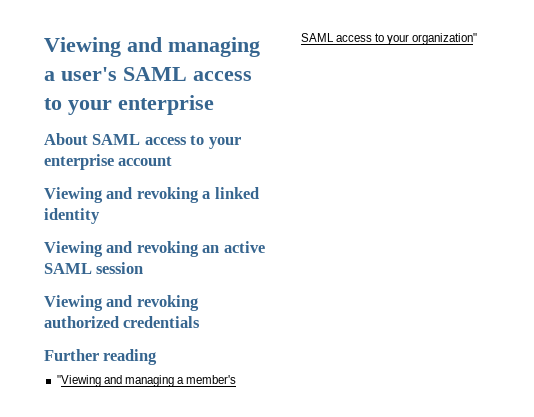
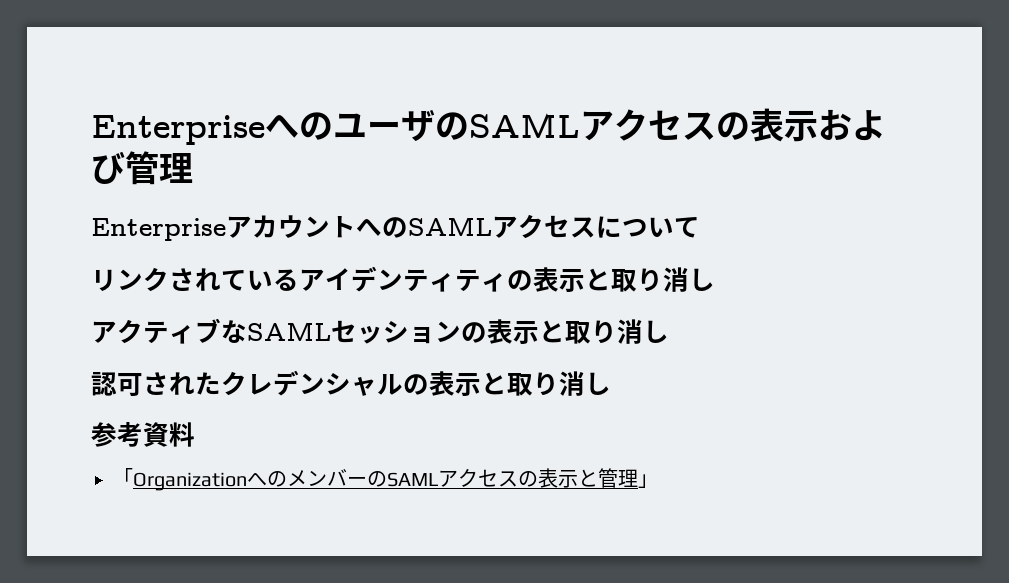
- Viewing and managing a user's SAML access to your enterprise
- About SAML access to your enterprise account
- Viewing and revoking a linked identity
- Viewing and revoking an active SAML session
- Viewing and revoking authorized credentials
- Further reading
- "Viewing and managing a member's SAML access to your organization"
+ EnterpriseへのユーザのSAMLアクセスの表示および管理
+ EnterpriseアカウントへのSAMLアクセスについて
+ リンクされているアイデンティティの表示と取り消し
+ アクティブなSAMLセッションの表示と取り消し
+ 認可されたクレデンシャルの表示と取り消し
+ 参考資料
+ 「OrganizationへのメンバーのSAMLアクセスの表示と管理」

